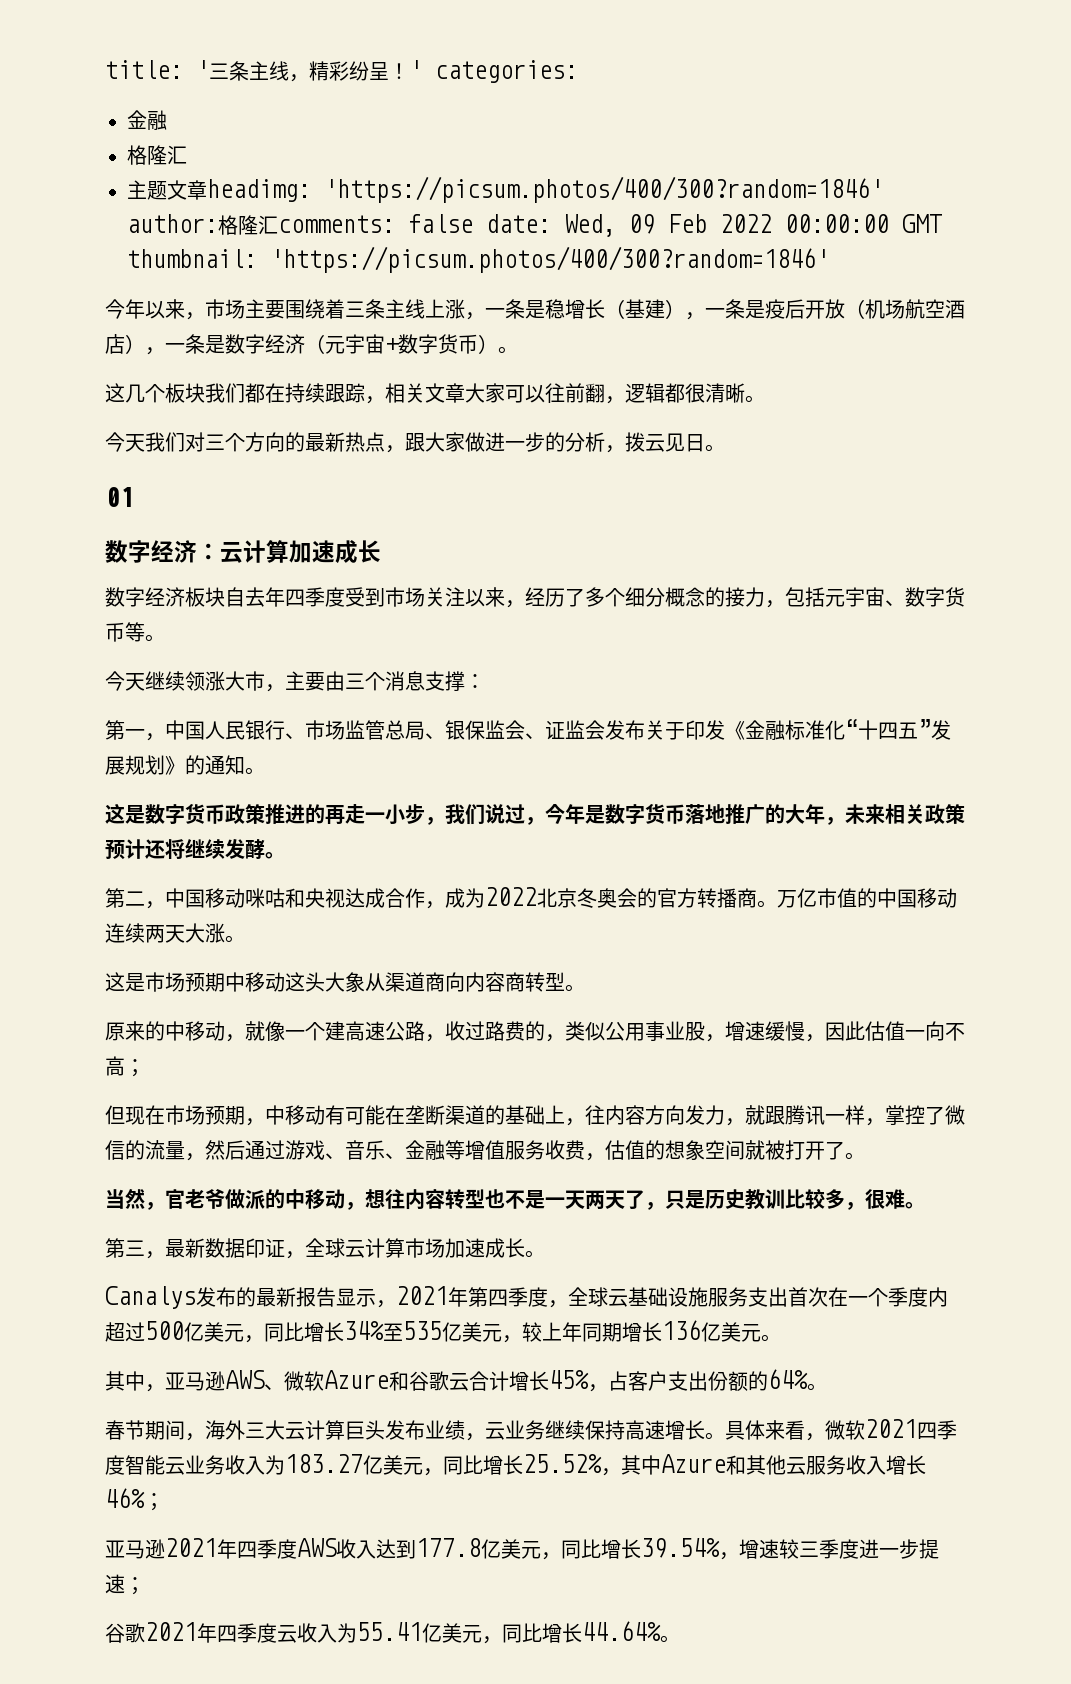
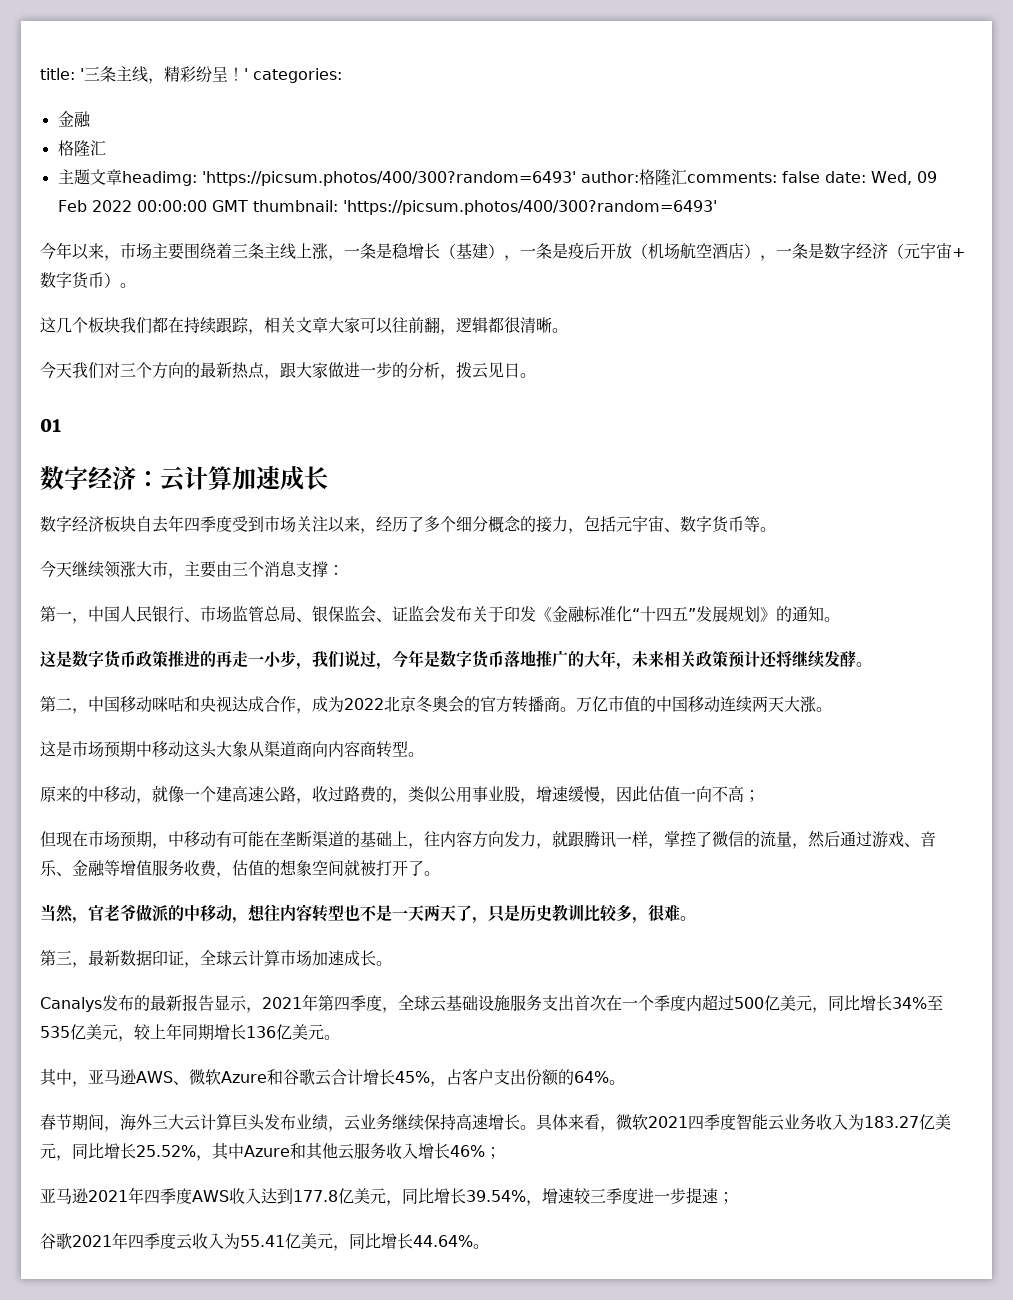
- 主题文章headimg: 'https://picsum.photos/400/300?random=1846' author:格隆汇comments: false date: Wed, 09 Feb 2022 00:00:00 GMT thumbnail: 'https://picsum.photos/400/300?random=1846'
+ 主题文章headimg: 'https://picsum.photos/400/300?random=6493' author:格隆汇comments: false date: Wed, 09 Feb 2022 00:00:00 GMT thumbnail: 'https://picsum.photos/400/300?random=6493'

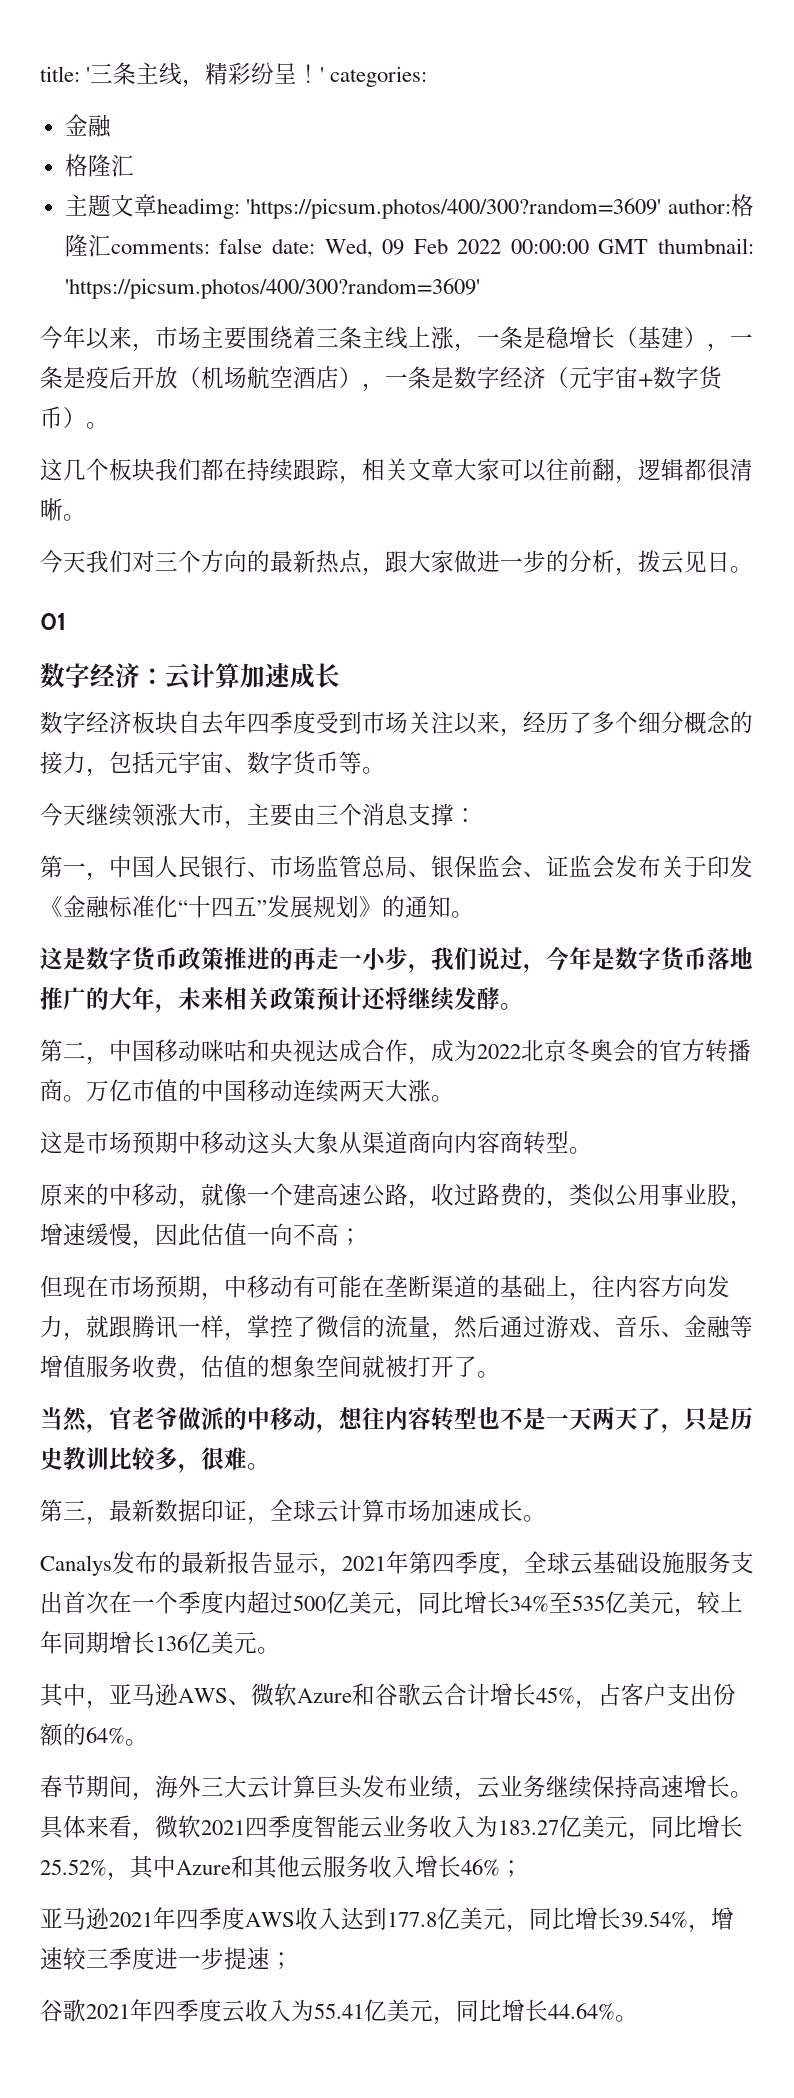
- 主题文章headimg: 'https://picsum.photos/400/300?random=6493' author:格隆汇comments: false date: Wed, 09 Feb 2022 00:00:00 GMT thumbnail: 'https://picsum.photos/400/300?random=6493'
+ 主题文章headimg: 'https://picsum.photos/400/300?random=3609' author:格隆汇comments: false date: Wed, 09 Feb 2022 00:00:00 GMT thumbnail: 'https://picsum.photos/400/300?random=3609'

